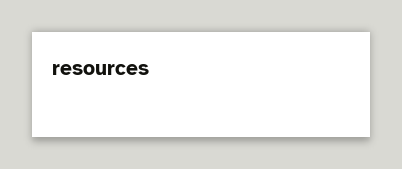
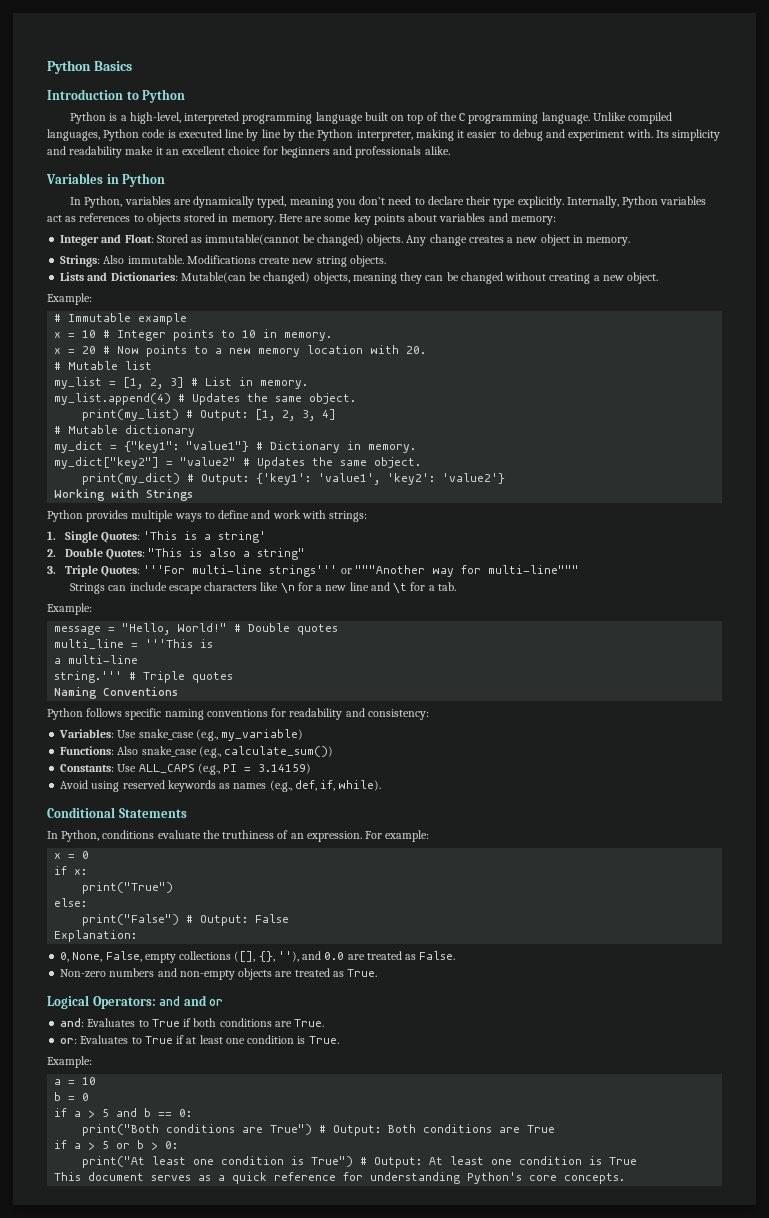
- resources
+ Python Basics
+ Introduction to Python
+ Python is a high-level, interpreted programming language built on top of the C programming language. Unlike compiled languages, Python code is executed line by line by the Python interpreter, making it easier to debug and experiment with. Its simplicity and readability make it an excellent choice for beginners and professionals alike.
+ Variables in Python
+ In Python, variables are dynamically typed, meaning you don’t need to declare their type explicitly. Internally, Python variables act as references to objects stored in memory. Here are some key points about variables and memory:
+ Integer and Float: Stored as immutable(cannot be changed) objects. Any change creates a new object in memory.
+ Strings: Also immutable. Modifications create new string objects.
+ Lists and Dictionaries: Mutable(can be changed) objects, meaning they can be changed without creating a new object.
+ Example:
+ # Immutable example
+ x = 10 # Integer points to 10 in memory.
+ x = 20 # Now points to a new memory location with 20.
+ # Mutable list
+ my_list = [1, 2, 3] # List in memory.
+ my_list.append(4) # Updates the same object.
+ print(my_list) # Output: [1, 2, 3, 4]
+ # Mutable dictionary
+ my_dict = {"key1": "value1"} # Dictionary in memory.
+ my_dict["key2"] = "value2" # Updates the same object.
+ print(my_dict) # Output: {'key1': 'value1', 'key2': 'value2'}
+ Working with Strings
+ Python provides multiple ways to define and work with strings:
+ 1. Single Quotes: 'This is a string'
+ 2. Double Quotes: "This is also a string"
+ 3. Triple Quotes: '''For multi-line strings''' or """Another way for multi-line"""
+ Strings can include escape characters like \n for a new line and \t for a tab.
+ Example:
+ message = "Hello, World!" # Double quotes
+ multi_line = '''This is
+ a multi-line
+ string.''' # Triple quotes
+ Naming Conventions
+ Python follows specific naming conventions for readability and consistency:
+ Variables: Use snake_case (e.g., my_variable)
+ Functions: Also snake_case (e.g., calculate_sum())
+ Constants: Use ALL_CAPS (e.g., PI = 3.14159)
+ Avoid using reserved keywords as names (e.g., def, if, while).
+ Conditional Statements
+ In Python, conditions evaluate the truthiness of an expression. For example:
+ x = 0
+ if x:
+ print("True")
+ else:
+ print("False") # Output: False
+ Explanation:
+ 0, None, False, empty collections ([], {}, ''), and 0.0 are treated as False.
+ Non-zero numbers and non-empty objects are treated as True.
+ Logical Operators: and and or
+ and: Evaluates to True if both conditions are True.
+ or: Evaluates to True if at least one condition is True.
+ Example:
+ a = 10
+ b = 0
+ if a > 5 and b == 0:
+ print("Both conditions are True") # Output: Both conditions are True
+ if a > 5 or b > 0:
+ print("At least one condition is True") # Output: At least one condition is True
+ This document serves as a quick reference for understanding Python's core concepts.

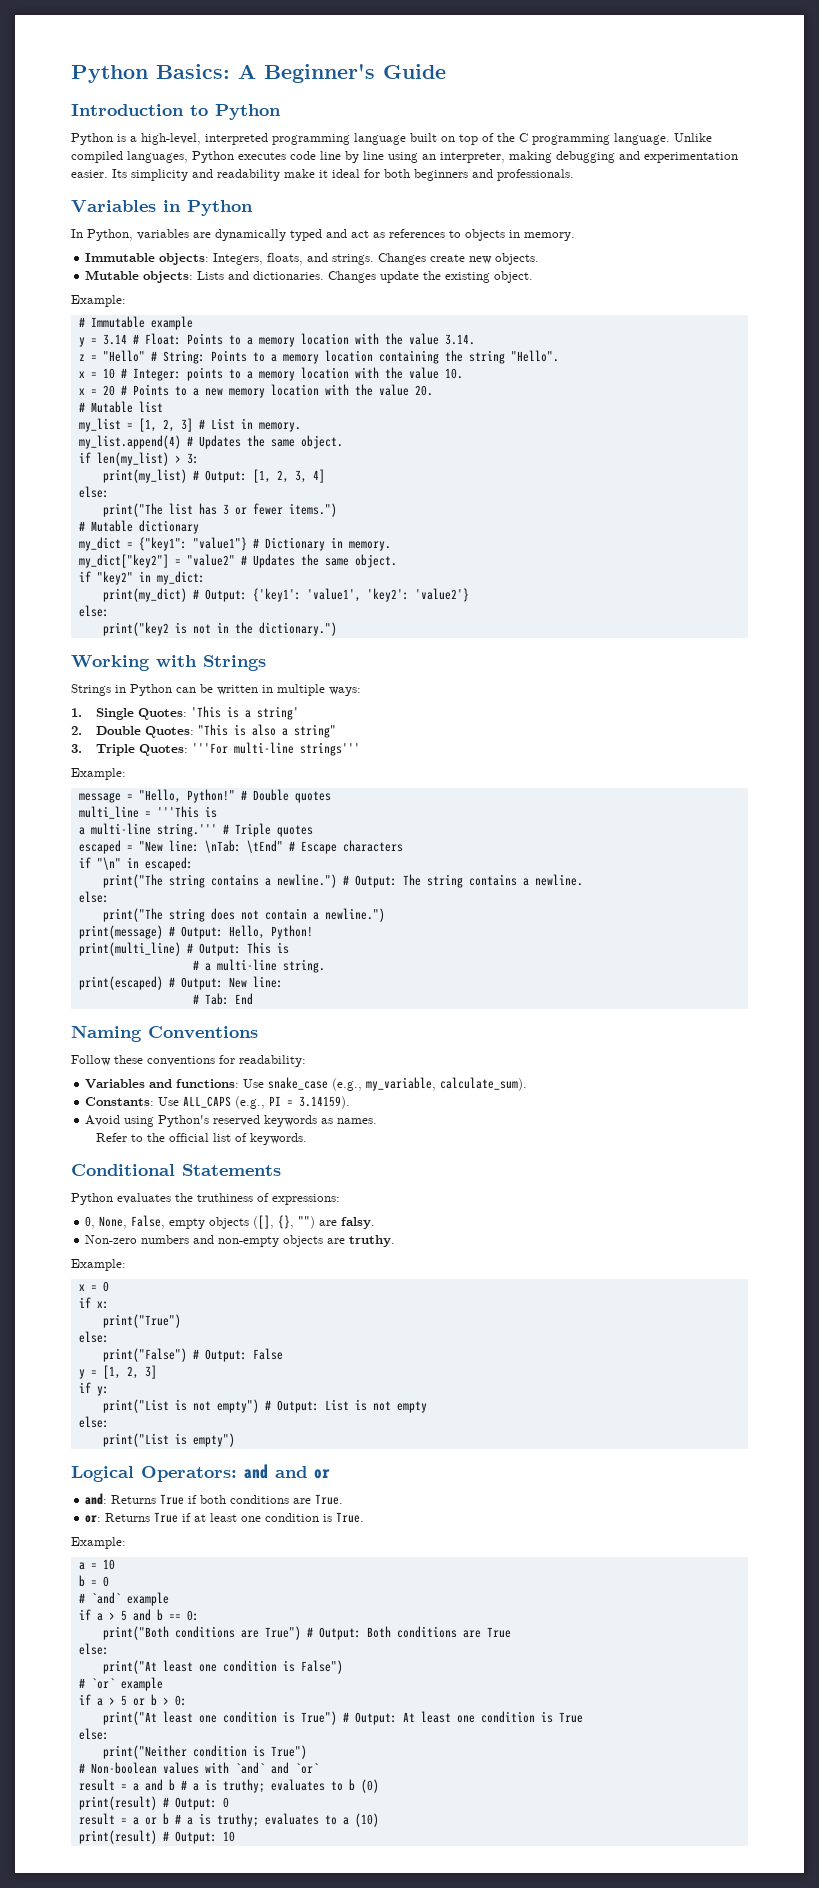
- Python Basics
+ Python Basics: A Beginner's Guide
- Unlike compiled languages, Python code is executed line by line by the Python interpreter, making it easier to debug and experiment with.
+ Unlike compiled languages, Python executes code line by line using an interpreter, making debugging and experimentation easier.
- Its simplicity and readability make it an excellent choice for beginners and professionals alike.
+ Its simplicity and readability make it ideal for both beginners and professionals.
- In Python, variables are dynamically typed, meaning you don’t need to declare their type explicitly. Internally, Python variables act as references to objects stored in memory. Here are some key points about variables and memory:
- Integer and Float: Stored as immutable(cannot be changed) objects. Any change creates a new object in memory.
- Strings: Also immutable. Modifications create new string objects.
+ In Python, variables are dynamically typed and act as references to objects in memory.
+ Immutable objects: Integers, floats, and strings. Changes create new objects.
- Lists and Dictionaries: Mutable(can be changed) objects, meaning they can be changed without creating a new object.
+ Mutable objects: Lists and dictionaries. Changes update the existing object.
+ y = 3.14 # Float: Points to a memory location with the value 3.14.
+ z = "Hello" # String: Points to a memory location containing the string "Hello".
- x = 10 # Integer points to 10 in memory.
+ x = 10 # Integer: points to a memory location with the value 10.
- x = 20 # Now points to a new memory location with 20.
+ x = 20 # Points to a new memory location with the value 20.
+ if len(my_list) > 3:
  print(my_list) # Output: [1, 2, 3, 4]
+ else:
+ print("The list has 3 or fewer items.")
+ if "key2" in my_dict:
  print(my_dict) # Output: {'key1': 'value1', 'key2': 'value2'}
+ else:
+ print("key2 is not in the dictionary.")
  Working with Strings
- Python provides multiple ways to define and work with strings:
+ Strings in Python can be written in multiple ways:
- 3. Triple Quotes: '''For multi-line strings''' or """Another way for multi-line"""
- Strings can include escape characters like \n for a new line and \t for a tab.
+ 3. Triple Quotes: '''For multi-line strings'''
- message = "Hello, World!"
+ message = "Hello, Python!"
- a multi-line
- string.'''
+ a multi-line string.'''
+ escaped = "New line: \nTab: \tEnd" # Escape characters
+ if "\n" in escaped:
+ print("The string contains a newline.") # Output: The string contains a newline.
+ else:
+ print("The string does not contain a newline.")
+ print(message) # Output: Hello, Python!
+ print(multi_line) # Output: This is
+ # a multi-line string.
+ print(escaped) # Output: New line:
+ # Tab: End
  Naming Conventions
- Python follows specific naming conventions for readability and consistency:
- Variables: Use snake_case (e.g., my_variable)
- Functions: Also snake_case (e.g., calculate_sum())
+ Follow these conventions for readability:
+ Variables and functions: Use snake_case (e.g., my_variable, calculate_sum).
- Constants: Use ALL_CAPS (e.g., PI = 3.14159)
+ Constants: Use ALL_CAPS (e.g., PI = 3.14159).
- Avoid using reserved keywords as names (e.g., def, if, while).
+ Avoid using Python's reserved keywords as names.
+ Refer to the official list of keywords.
  Conditional Statements
- In Python, conditions evaluate the truthiness of an expression. For example:
+ Python evaluates the truthiness of expressions:
+ 0, None, False, empty objects ([], {}, "") are falsy.
+ Non-zero numbers and non-empty objects are truthy.
+ Example:
- Explanation:
- 0, None, False, empty collections ([], {}, ''), and 0.0 are treated as False.
- Non-zero numbers and non-empty objects are treated as True.
+ y = [1, 2, 3]
+ if y:
+ print("List is not empty") # Output: List is not empty
+ else:
+ print("List is empty")
- and: Evaluates to True if both conditions are True.
+ and: Returns True if both conditions are True.
- or: Evaluates to True if at least one condition is True.
+ or: Returns True if at least one condition is True.
+ # `and` example
  print("Both conditions are True") # Output: Both conditions are True
+ else:
+ print("At least one condition is False")
+ # `or` example
  print("At least one condition is True") # Output: At least one condition is True
- This document serves as a quick reference for understanding Python's core concepts.
+ else:
+ print("Neither condition is True")
+ # Non-boolean values with `and` and `or`
+ result = a and b # a is truthy; evaluates to b (0)
+ print(result) # Output: 0
+ result = a or b # a is truthy; evaluates to a (10)
+ print(result) # Output: 10

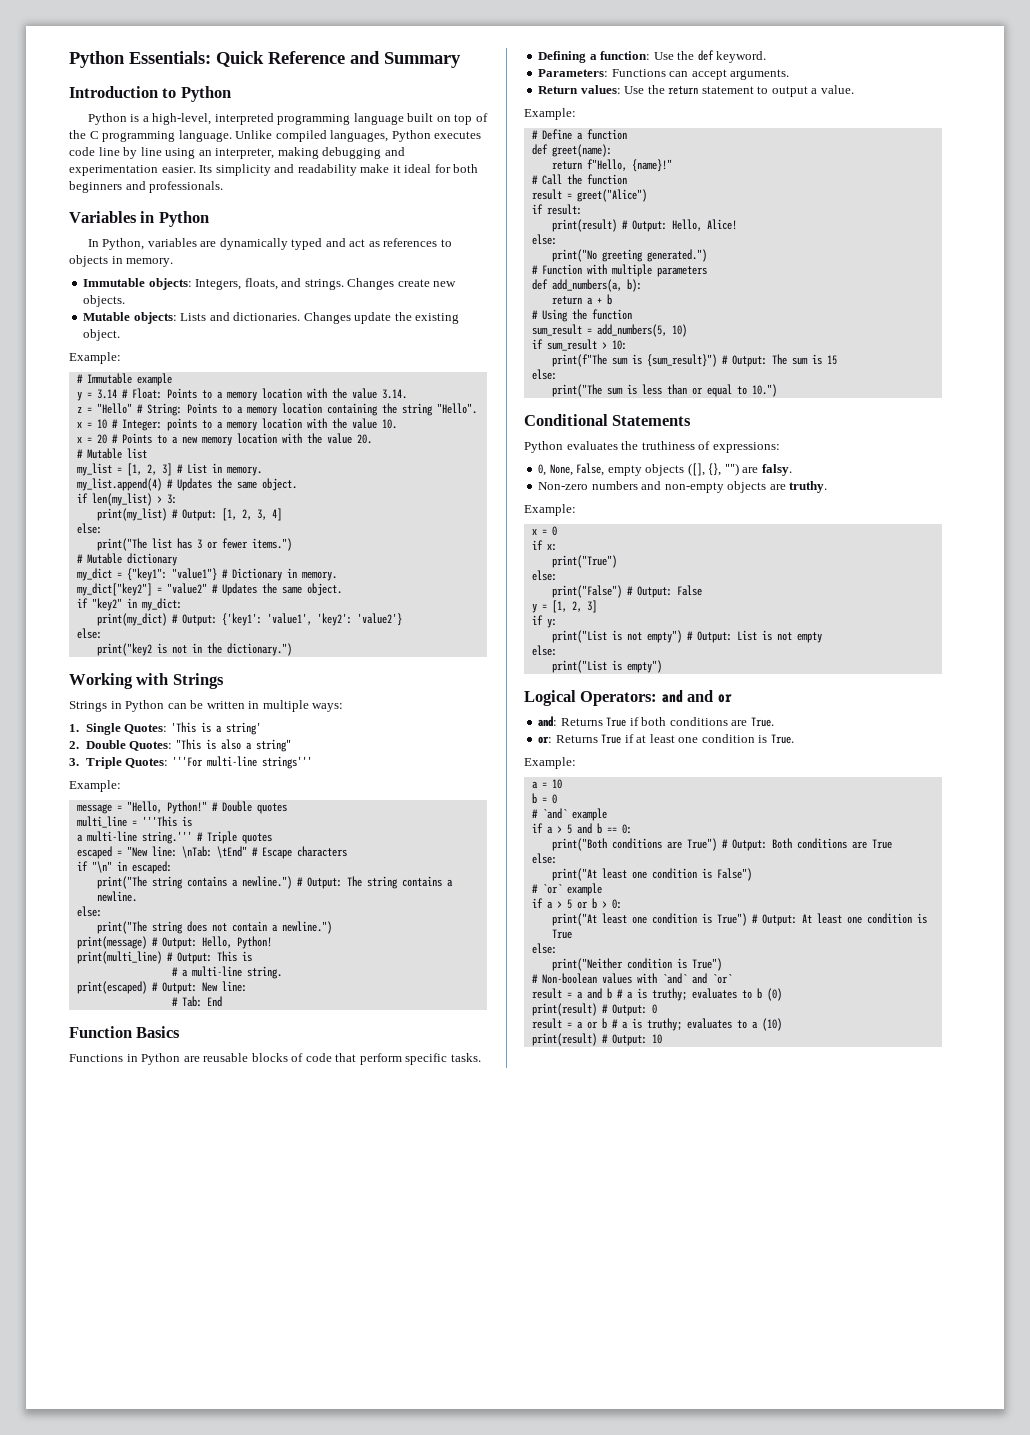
- Python Basics: A Beginner's Guide
+ Python Essentials: Quick Reference and Summary
- Naming Conventions
- Follow these conventions for readability:
- Variables and functions: Use snake_case (e.g., my_variable, calculate_sum).
- Constants: Use ALL_CAPS (e.g., PI = 3.14159).
- Avoid using Python's reserved keywords as names.
- Refer to the official list of keywords.
+ Function Basics
+ Functions in Python are reusable blocks of code that perform specific tasks.
+ Defining a function: Use the def keyword.
+ Parameters: Functions can accept arguments.
+ Return values: Use the return statement to output a value.
+ Example:
+ # Define a function
+ def greet(name):
+ return f"Hello, {name}!"
+ # Call the function
+ result = greet("Alice")
+ if result:
+ print(result) # Output: Hello, Alice!
+ else:
+ print("No greeting generated.")
+ # Function with multiple parameters
+ def add_numbers(a, b):
+ return a + b
+ # Using the function
+ sum_result = add_numbers(5, 10)
+ if sum_result > 10:
+ print(f"The sum is {sum_result}") # Output: The sum is 15
+ else:
+ print("The sum is less than or equal to 10.")

